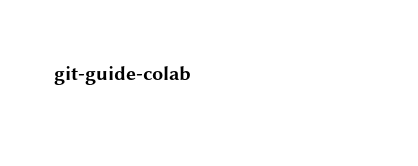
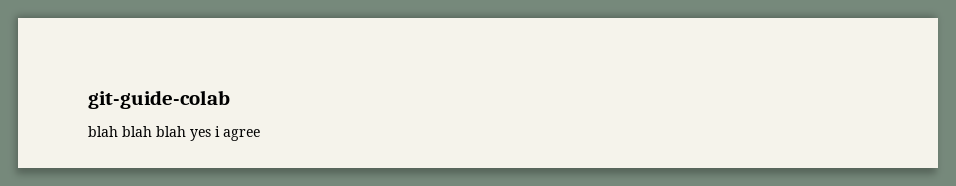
+ blah blah blah yes i agree

